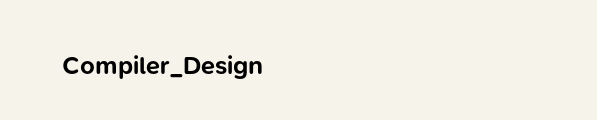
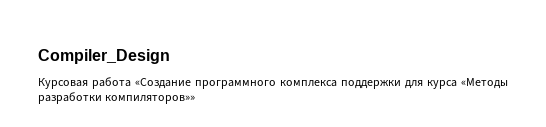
+ Курсовая работа «Создание программного комплекса поддержки для курса «Методы разработки компиляторов»»

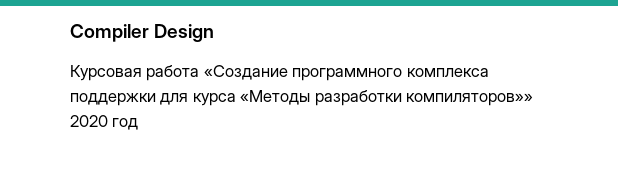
- Compiler_Design
+ Compiler Design
- Курсовая работа «Создание программного комплекса поддержки для курса «Методы разработки компиляторов»»
+ Курсовая работа «Создание программного комплекса поддержки для курса «Методы разработки компиляторов»» 2020 год

